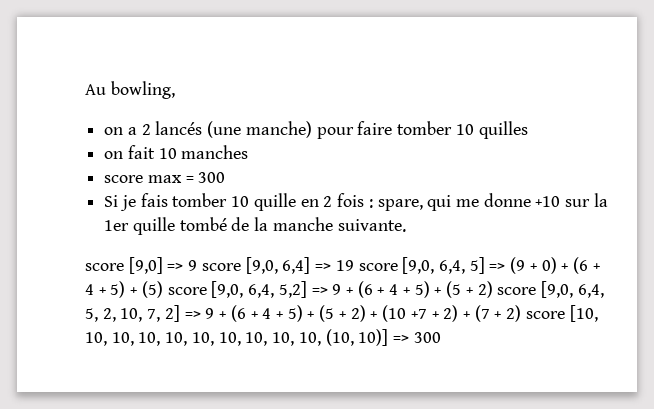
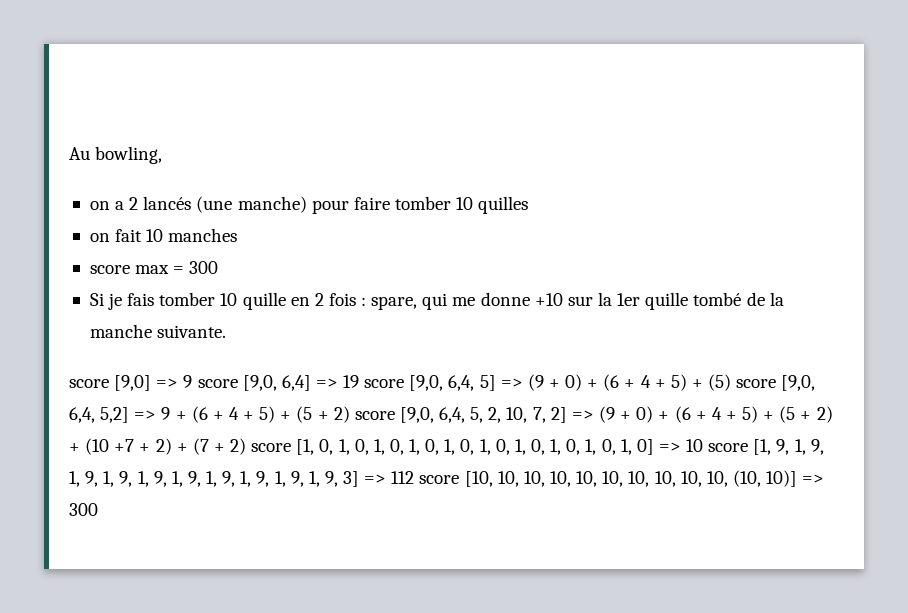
- score [9,0] => 9 score [9,0, 6,4] => 19 score [9,0, 6,4, 5] => (9 + 0) + (6 + 4 + 5) + (5) score [9,0, 6,4, 5,2] => 9 + (6 + 4 + 5) + (5 + 2) score [9,0, 6,4, 5, 2, 10, 7, 2] => 9 + (6 + 4 + 5) + (5 + 2) + (10 +7 + 2) + (7 + 2) score [10, 10, 10, 10, 10, 10, 10, 10, 10, 10, (10, 10)] => 300
+ score [9,0] => 9 score [9,0, 6,4] => 19 score [9,0, 6,4, 5] => (9 + 0) + (6 + 4 + 5) + (5) score [9,0, 6,4, 5,2] => 9 + (6 + 4 + 5) + (5 + 2) score [9,0, 6,4, 5, 2, 10, 7, 2] => (9 + 0) + (6 + 4 + 5) + (5 + 2) + (10 +7 + 2) + (7 + 2) score [1, 0, 1, 0, 1, 0, 1, 0, 1, 0, 1, 0, 1, 0, 1, 0, 1, 0, 1, 0] => 10 score [1, 9, 1, 9, 1, 9, 1, 9, 1, 9, 1, 9, 1, 9, 1, 9, 1, 9, 1, 9, 3] => 112 score [10, 10, 10, 10, 10, 10, 10, 10, 10, 10, (10, 10)] => 300

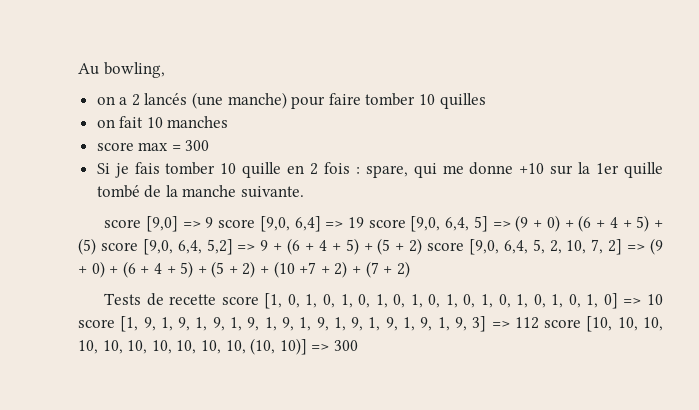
- score [9,0] => 9 score [9,0, 6,4] => 19 score [9,0, 6,4, 5] => (9 + 0) + (6 + 4 + 5) + (5) score [9,0, 6,4, 5,2] => 9 + (6 + 4 + 5) + (5 + 2) score [9,0, 6,4, 5, 2, 10, 7, 2] => (9 + 0) + (6 + 4 + 5) + (5 + 2) + (10 +7 + 2) + (7 + 2) score [1, 0, 1, 0, 1, 0, 1, 0, 1, 0, 1, 0, 1, 0, 1, 0, 1, 0, 1, 0] => 10 score [1, 9, 1, 9, 1, 9, 1, 9, 1, 9, 1, 9, 1, 9, 1, 9, 1, 9, 1, 9, 3] => 112 score [10, 10, 10, 10, 10, 10, 10, 10, 10, 10, (10, 10)] => 300
+ score [9,0] => 9 score [9,0, 6,4] => 19 score [9,0, 6,4, 5] => (9 + 0) + (6 + 4 + 5) + (5) score [9,0, 6,4, 5,2] => 9 + (6 + 4 + 5) + (5 + 2) score [9,0, 6,4, 5, 2, 10, 7, 2] => (9 + 0) + (6 + 4 + 5) + (5 + 2) + (10 +7 + 2) + (7 + 2)
+ Tests de recette score [1, 0, 1, 0, 1, 0, 1, 0, 1, 0, 1, 0, 1, 0, 1, 0, 1, 0, 1, 0] => 10 score [1, 9, 1, 9, 1, 9, 1, 9, 1, 9, 1, 9, 1, 9, 1, 9, 1, 9, 1, 9, 3] => 112 score [10, 10, 10, 10, 10, 10, 10, 10, 10, 10, (10, 10)] => 300

